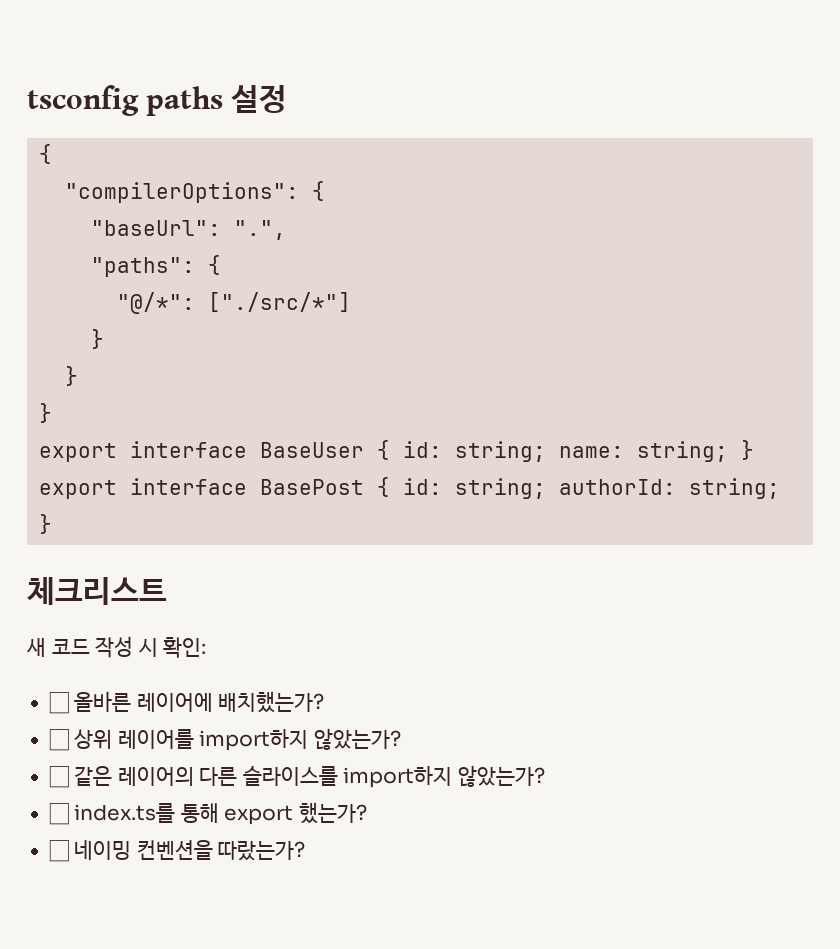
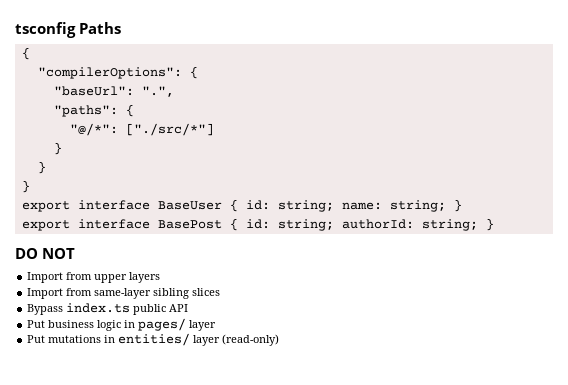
- tsconfig paths 설정
+ tsconfig Paths
- 체크리스트
- 새 코드 작성 시 확인:
- ☐ 올바른 레이어에 배치했는가?
- ☐ 상위 레이어를 import하지 않았는가?
- ☐ 같은 레이어의 다른 슬라이스를 import하지 않았는가?
- ☐ index.ts를 통해 export 했는가?
- ☐ 네이밍 컨벤션을 따랐는가?
+ DO NOT
+ Import from upper layers
+ Import from same-layer sibling slices
+ Bypass index.ts public API
+ Put business logic in pages/ layer
+ Put mutations in entities/ layer (read-only)

